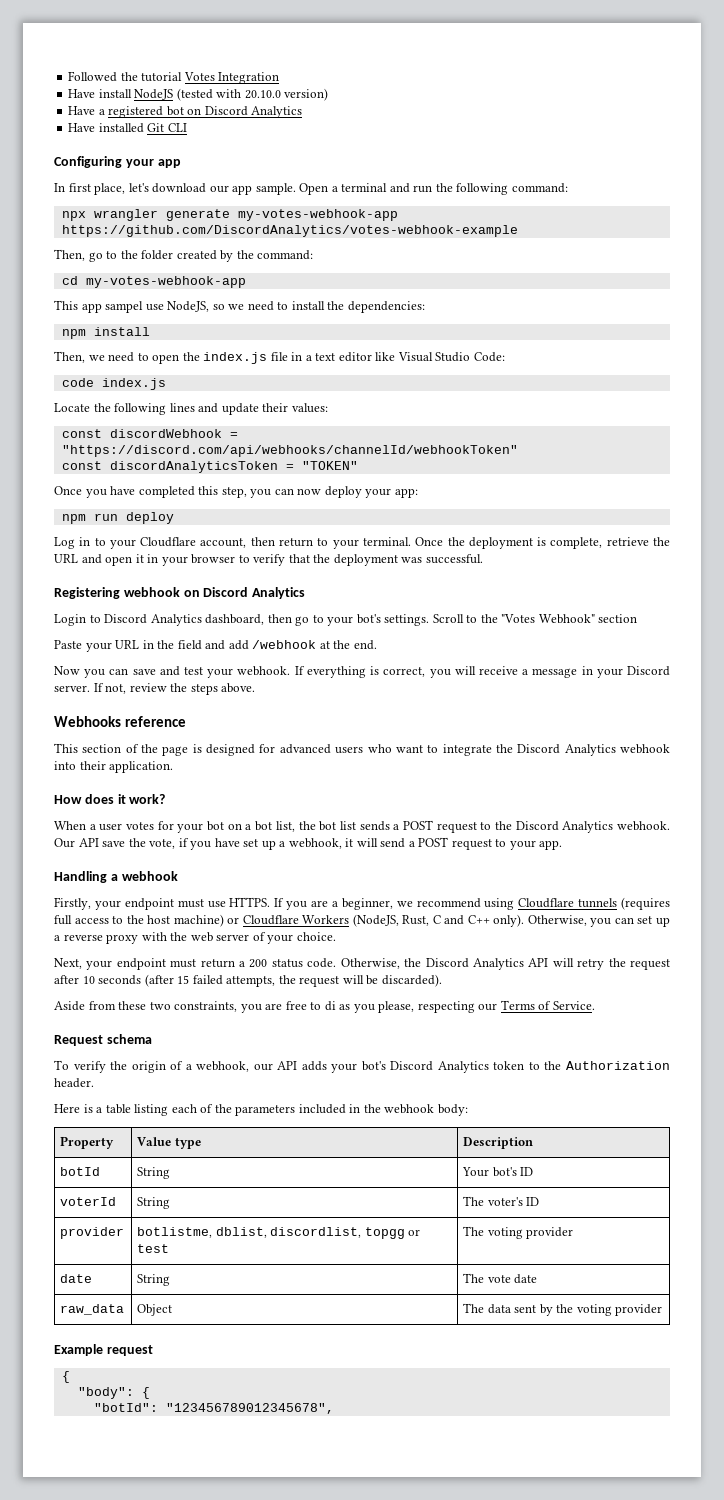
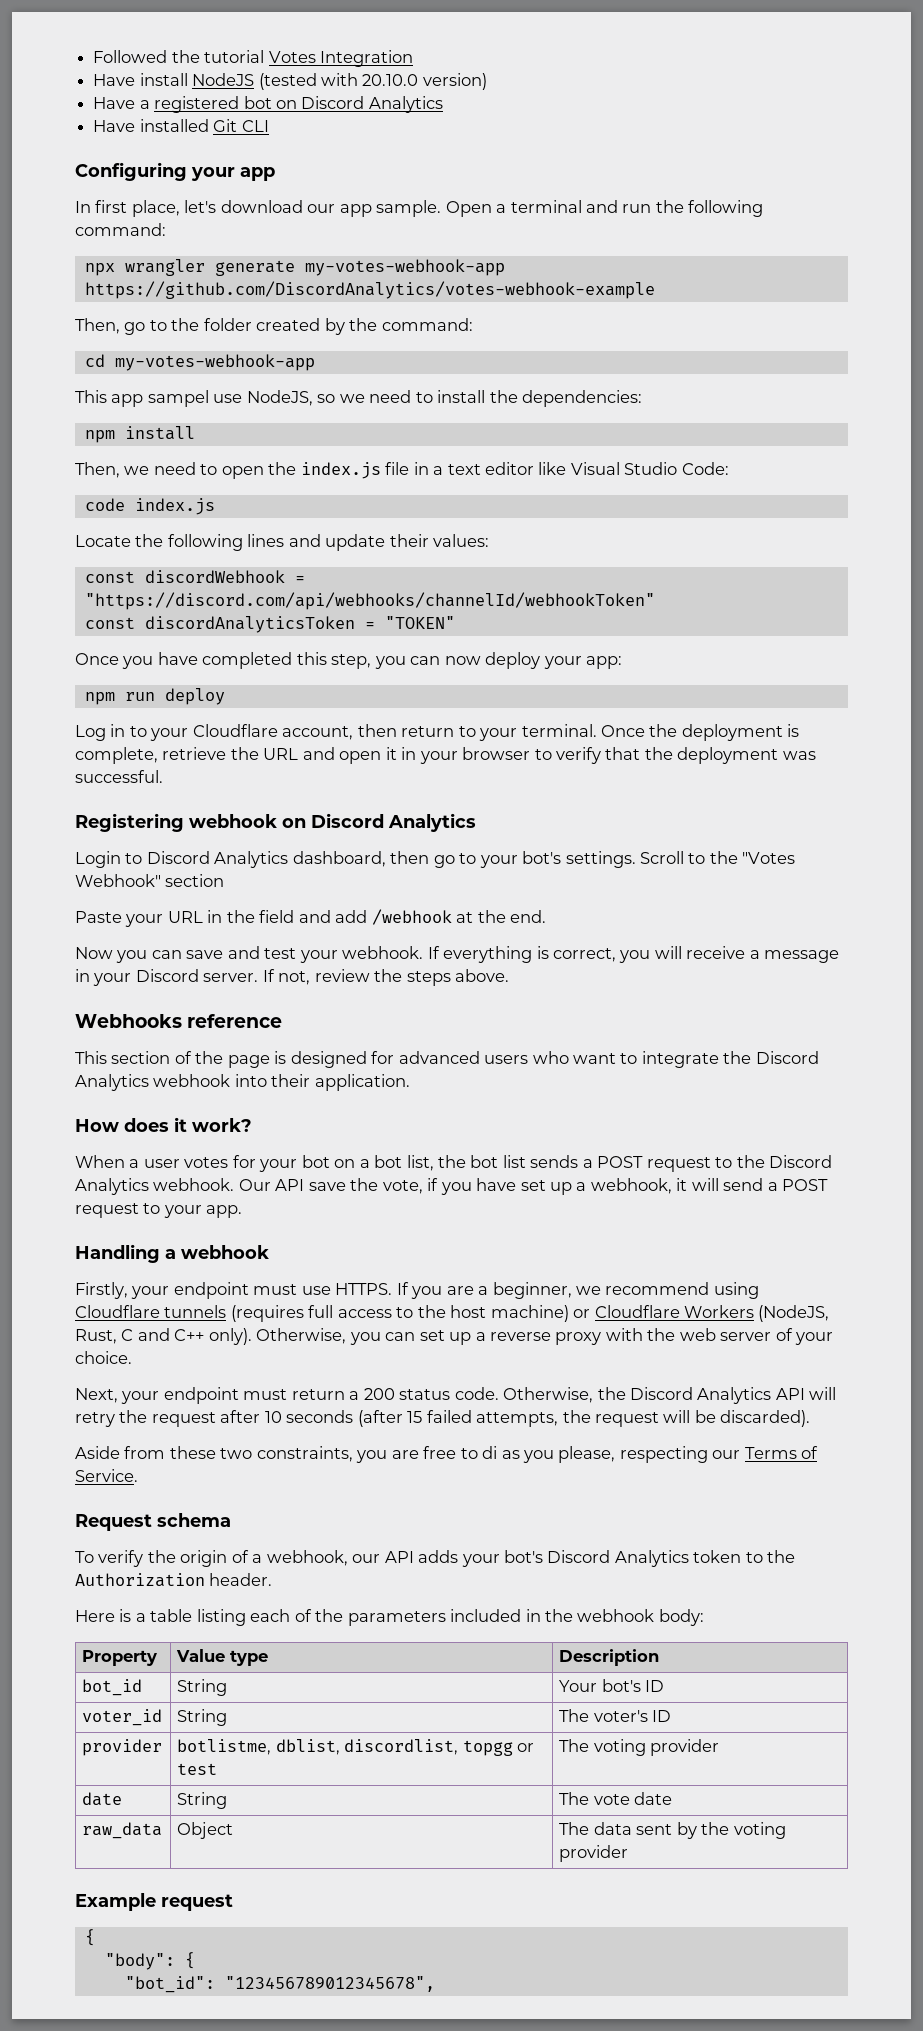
- botId | String | Your bot's ID
+ bot_id | String | Your bot's ID
- voterId | String | The voter's ID
+ voter_id | String | The voter's ID
- "botId": "123456789012345678",
+ "bot_id": "123456789012345678",

